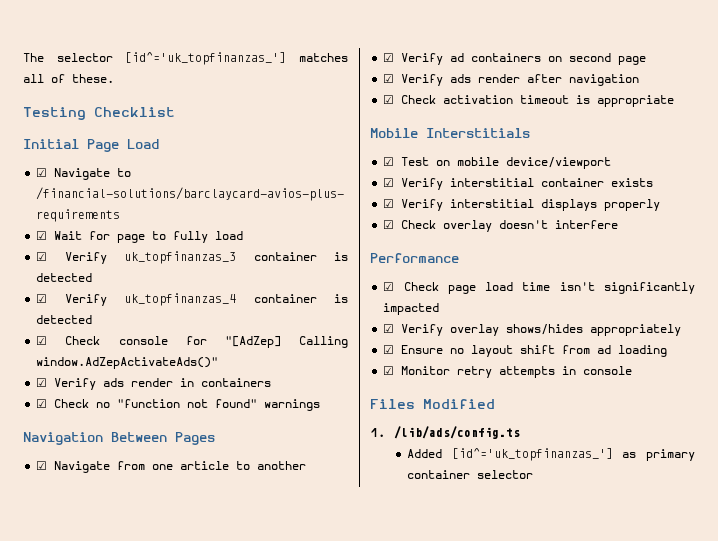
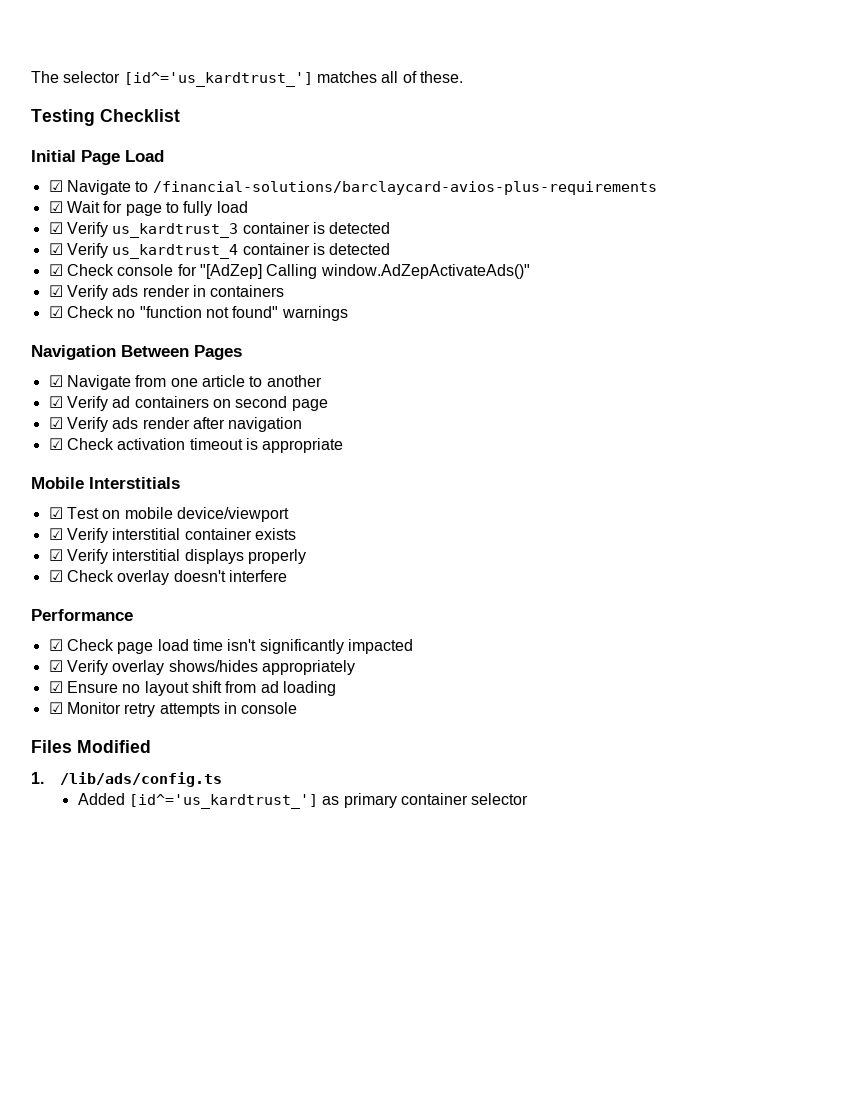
- The selector [id^='uk_topfinanzas_'] matches all of these.
+ The selector [id^='us_kardtrust_'] matches all of these.
- ☑ Verify uk_topfinanzas_3 container is detected
+ ☑ Verify us_kardtrust_3 container is detected
- ☑ Verify uk_topfinanzas_4 container is detected
+ ☑ Verify us_kardtrust_4 container is detected
- Added [id^='uk_topfinanzas_'] as primary container selector
+ Added [id^='us_kardtrust_'] as primary container selector

